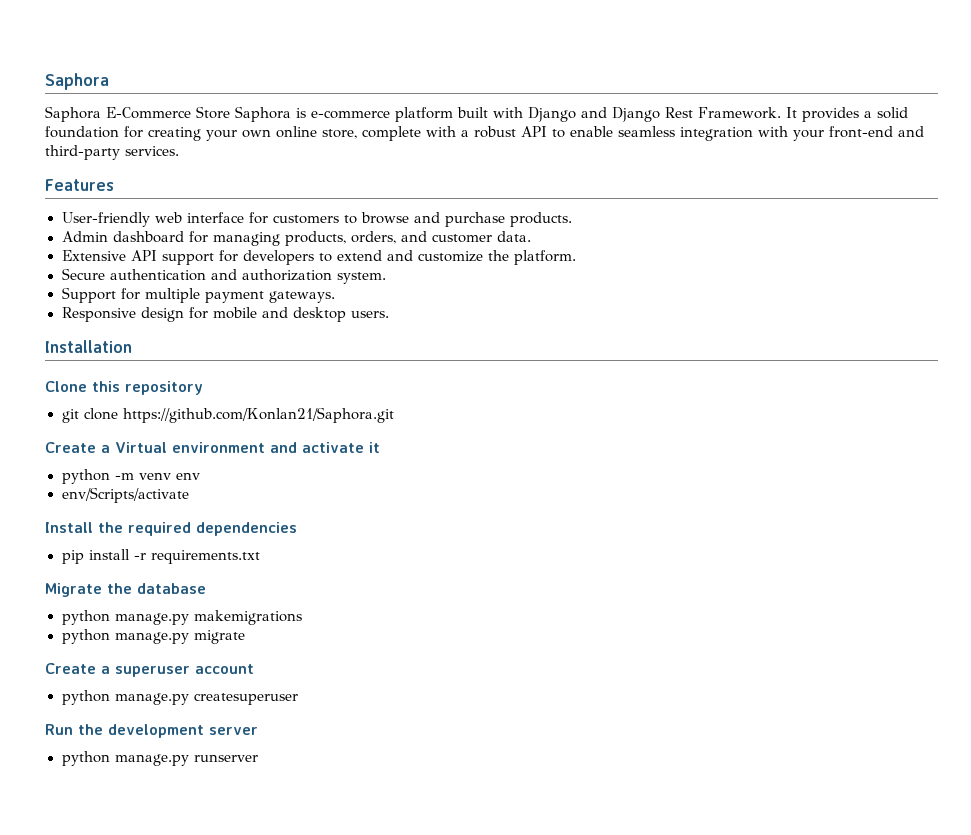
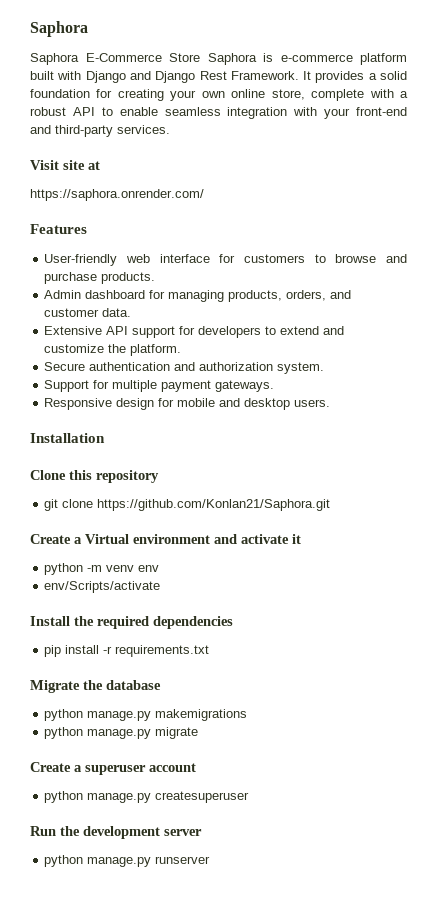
+ Visit site at
+ https://saphora.onrender.com/

